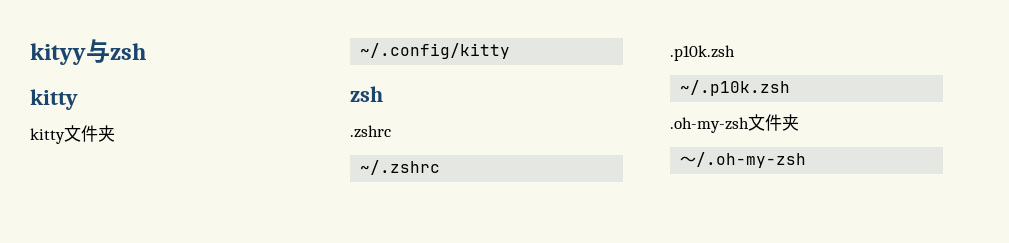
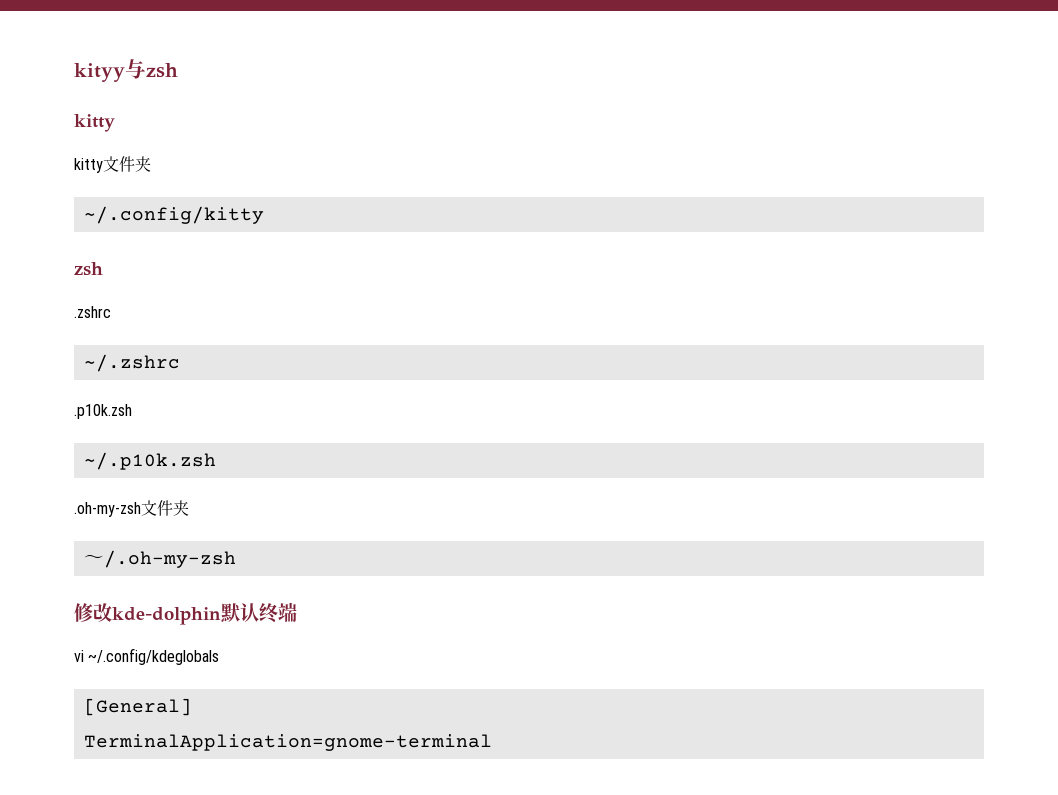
+ 修改kde-dolphin默认终端
+ vi ~/.config/kdeglobals
+ [General]
+ TerminalApplication=gnome-terminal

